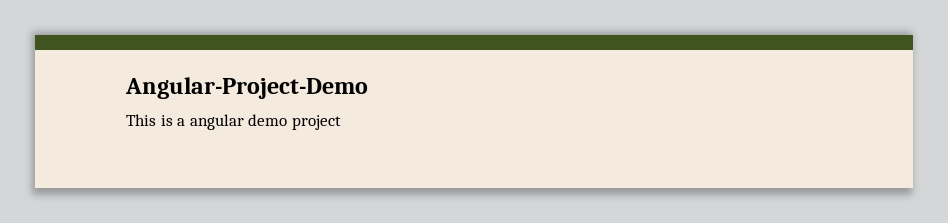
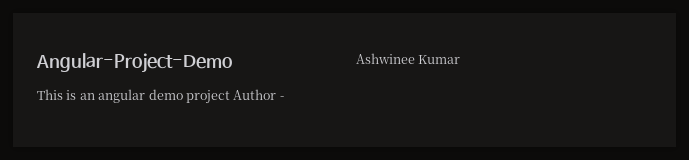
- This is a angular demo project
+ This is an angular demo project Author - Ashwinee Kumar

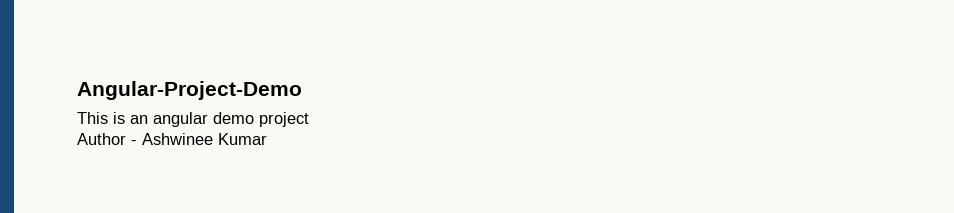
- This is an angular demo project Author - Ashwinee Kumar
+ This is an angular demo project
+ Author - Ashwinee Kumar

